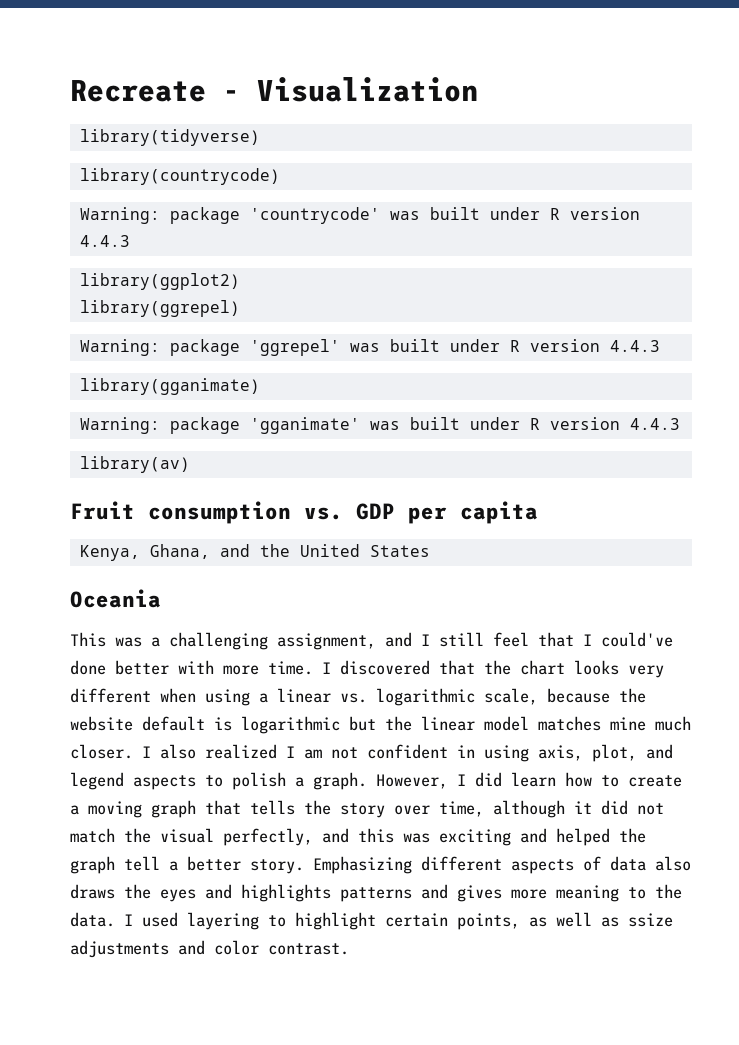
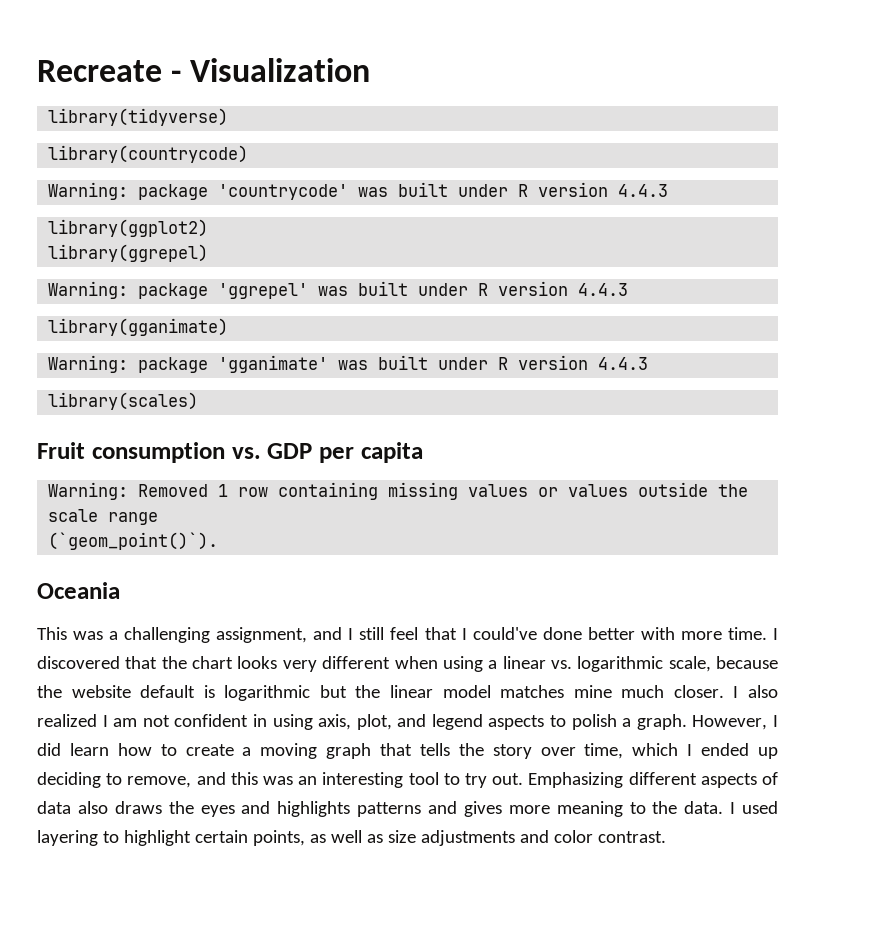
- library(av)
+ library(scales)
- Kenya, Ghana, and the United States
+ Warning: Removed 1 row containing missing values or values outside the scale range
+ (`geom_point()`).
- However, I did learn how to create a moving graph that tells the story over time, although it did not match the visual perfectly, and this was exciting and helped the graph tell a better story.
+ However, I did learn how to create a moving graph that tells the story over time, which I ended up deciding to remove, and this was an interesting tool to try out.
- I used layering to highlight certain points, as well as ssize adjustments and color contrast.
+ I used layering to highlight certain points, as well as size adjustments and color contrast.

